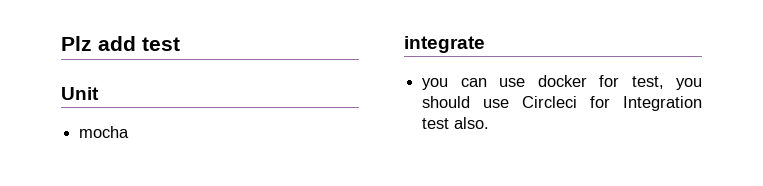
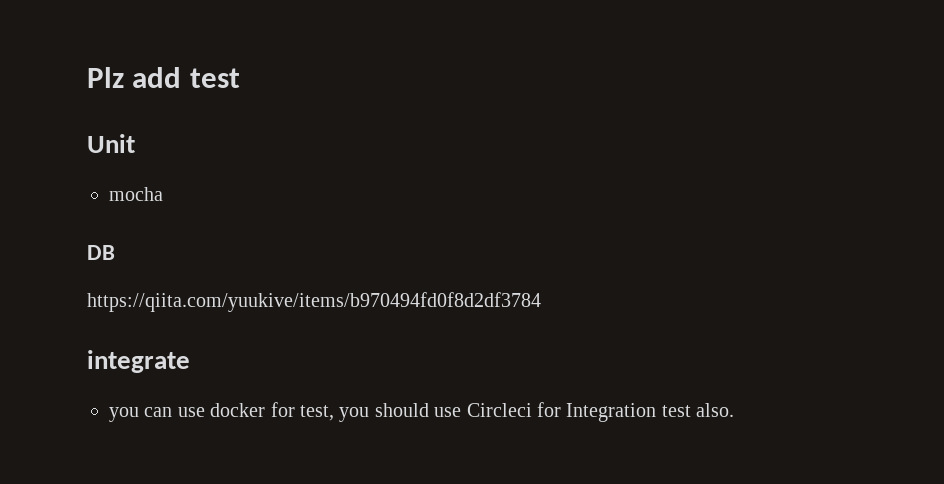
+ DB
+ https://qiita.com/yuukive/items/b970494fd0f8d2df3784

